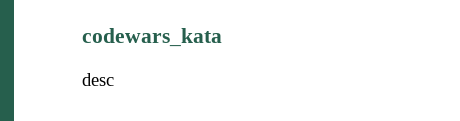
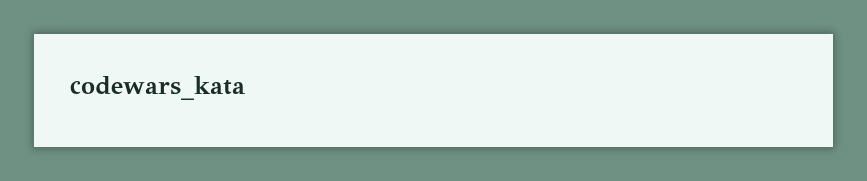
- desc

